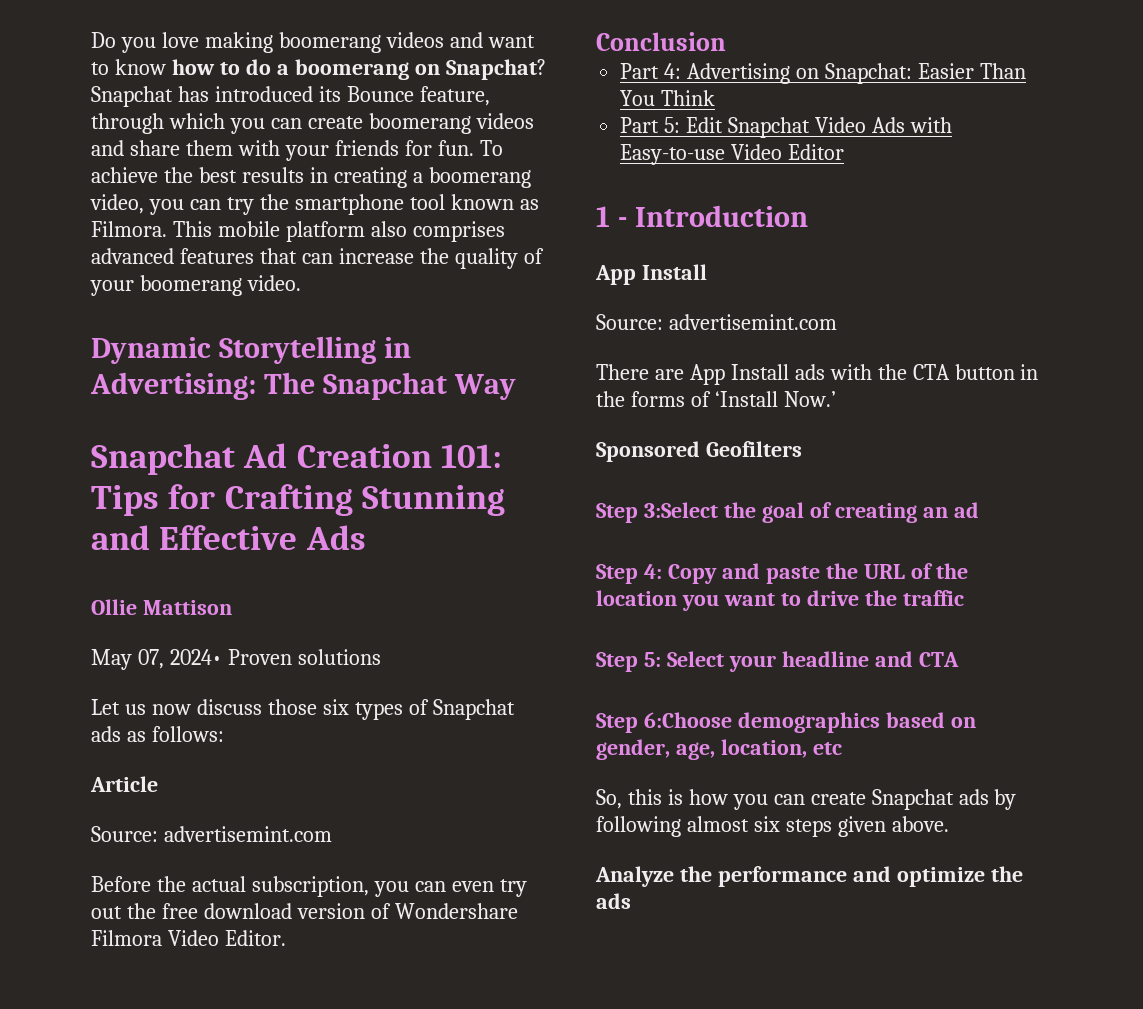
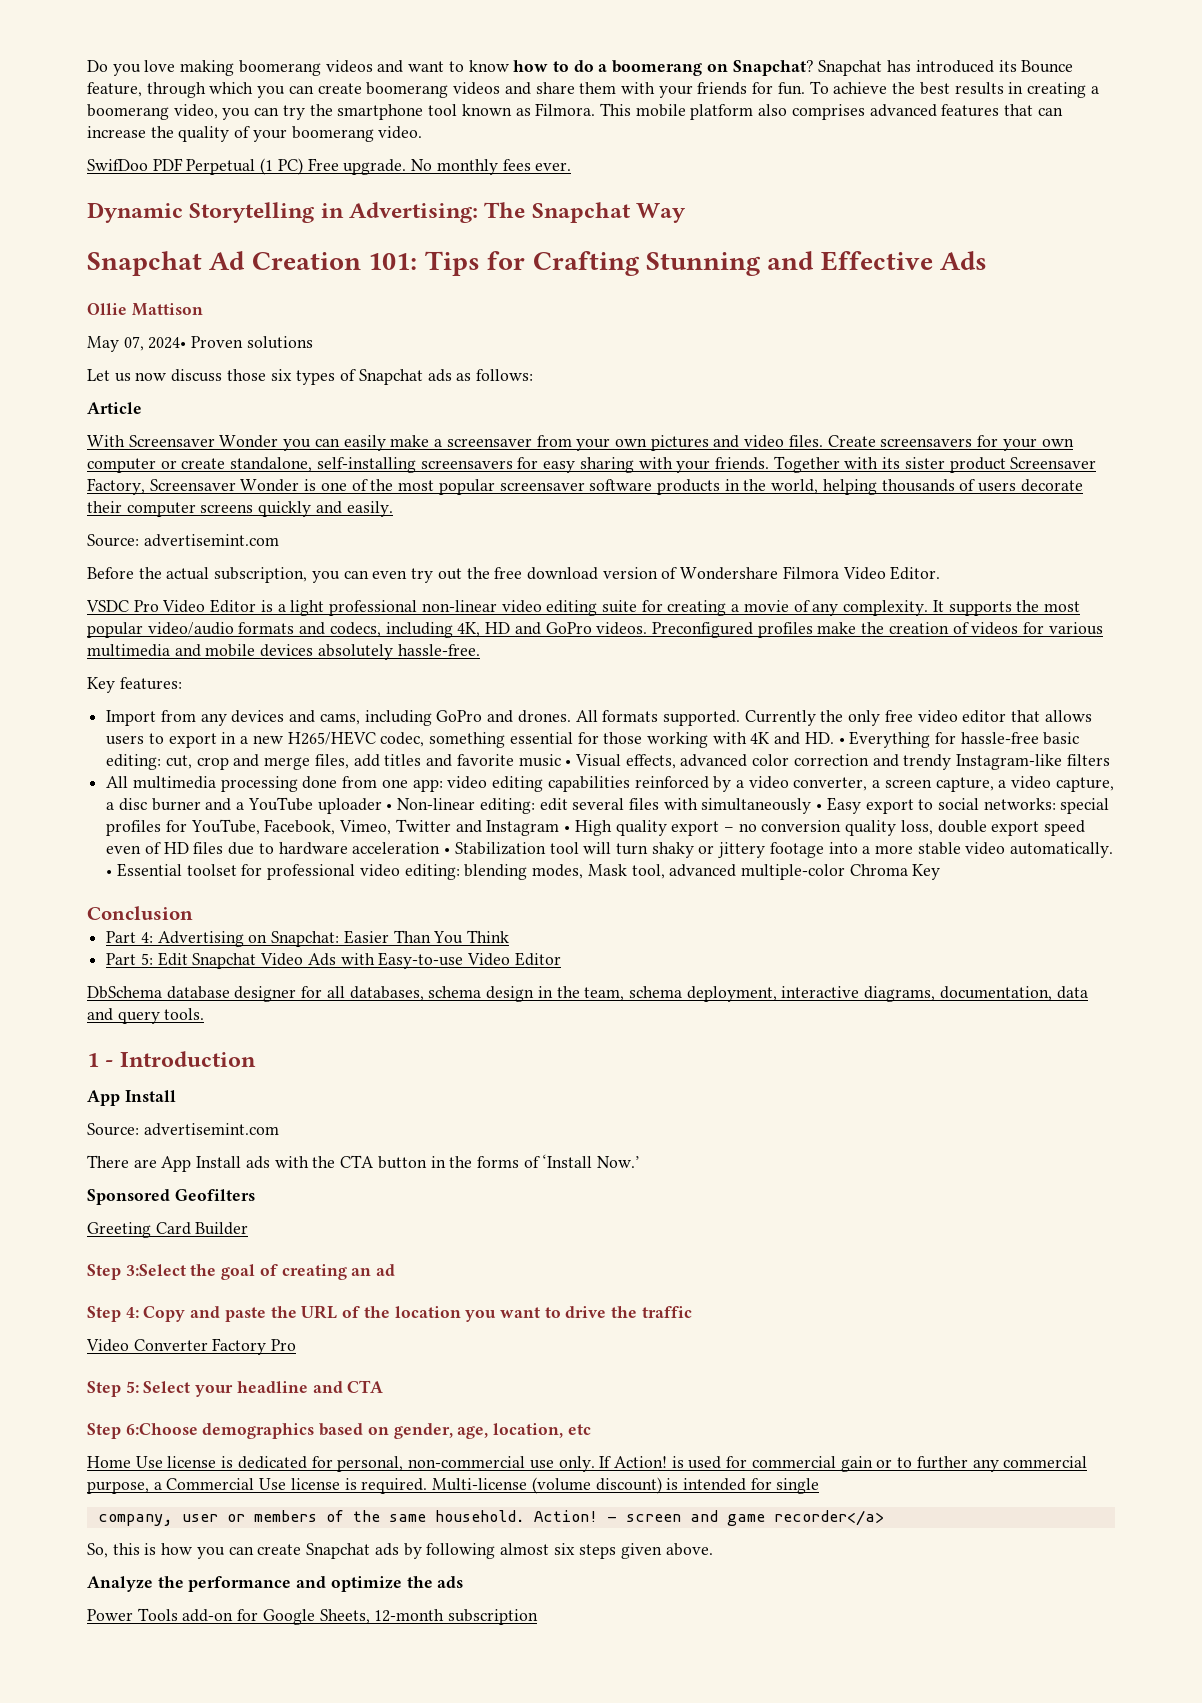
+ SwifDoo PDF Perpetual (1 PC) Free upgrade. No monthly fees ever.
+ With Screensaver Wonder you can easily make a screensaver from your own pictures and video files. Create screensavers for your own computer or create standalone, self-installing screensavers for easy sharing with your friends. Together with its sister product Screensaver Factory, Screensaver Wonder is one of the most popular screensaver software products in the world, helping thousands of users decorate their computer screens quickly and easily.
+ VSDC Pro Video Editor is a light professional non-linear video editing suite for creating a movie of any complexity. It supports the most popular video/audio formats and codecs, including 4K, HD and GoPro videos. Preconfigured profiles make the creation of videos for various multimedia and mobile devices absolutely hassle-free.
+ Key features:
+ Import from any devices and cams, including GoPro and drones. All formats supported. Сurrently the only free video editor that allows users to export in a new H265/HEVC codec, something essential for those working with 4K and HD. • Everything for hassle-free basic editing: cut, crop and merge files, add titles and favorite music • Visual effects, advanced color correction and trendy Instagram-like filters
+ All multimedia processing done from one app: video editing capabilities reinforced by a video converter, a screen capture, a video capture, a disc burner and a YouTube uploader • Non-linear editing: edit several files with simultaneously • Easy export to social networks: special profiles for YouTube, Facebook, Vimeo, Twitter and Instagram • High quality export – no conversion quality loss, double export speed even of HD files due to hardware acceleration • Stabilization tool will turn shaky or jittery footage into a more stable video automatically. • Essential toolset for professional video editing: blending modes, Mask tool, advanced multiple-color Chroma Key
+ DbSchema database designer for all databases, schema design in the team, schema deployment, interactive diagrams, documentation, data and query tools.
+ Greeting Card Builder
+ Video Converter Factory Pro
+ Home Use license is dedicated for personal, non-commercial use only. If Action! is used for commercial gain or to further any commercial purpose, a Commercial Use license is required. Multi-license (volume discount) is intended for single
+ company, user or members of the same household. Action! - screen and game recorder</a>
+ Power Tools add-on for Google Sheets, 12-month subscription

